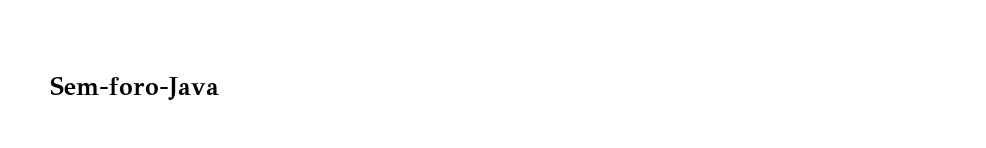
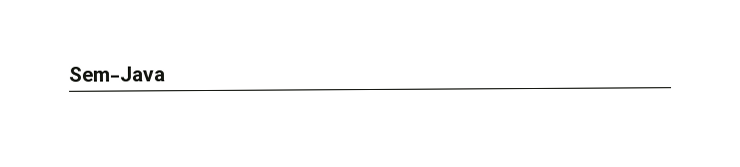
- Sem-foro-Java
+ Sem-Java

